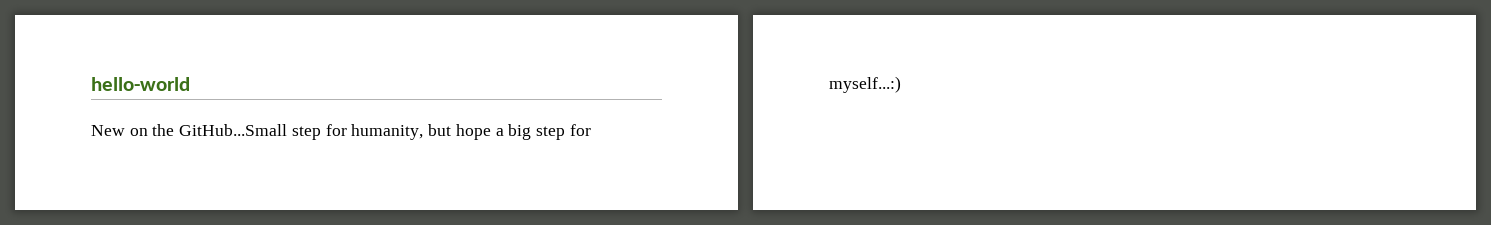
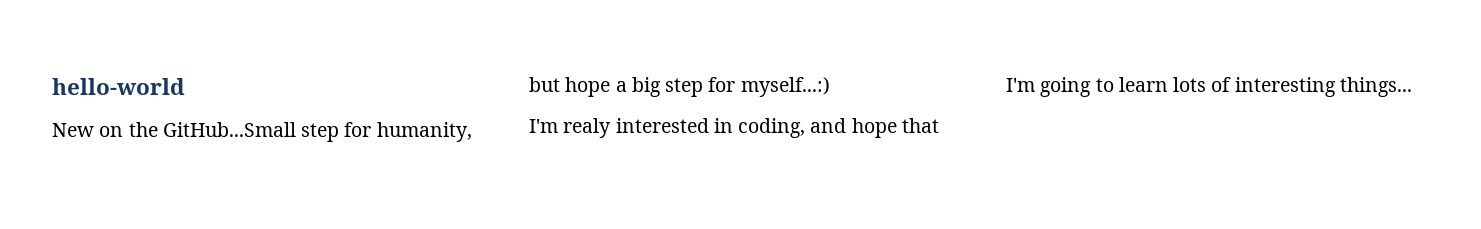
+ I'm realy interested in coding, and hope that I'm going to learn lots of interesting things...

